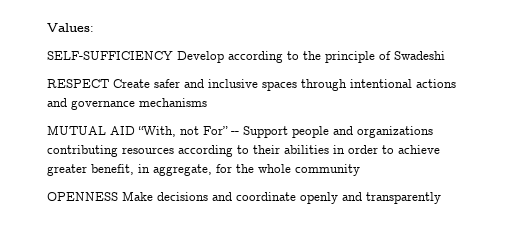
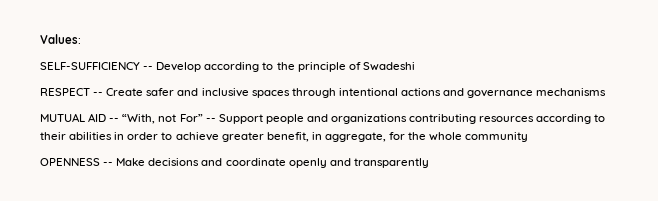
- SELF-SUFFICIENCY Develop according to the principle of Swadeshi
+ SELF-SUFFICIENCY -- Develop according to the principle of Swadeshi
- RESPECT Create safer and inclusive spaces through intentional actions and governance mechanisms
+ RESPECT -- Create safer and inclusive spaces through intentional actions and governance mechanisms
- MUTUAL AID “With, not For” -- Support people and organizations contributing resources according to their abilities in order to achieve greater benefit, in aggregate, for the whole community
+ MUTUAL AID -- “With, not For” -- Support people and organizations contributing resources according to their abilities in order to achieve greater benefit, in aggregate, for the whole community
- OPENNESS Make decisions and coordinate openly and transparently
+ OPENNESS -- Make decisions and coordinate openly and transparently

